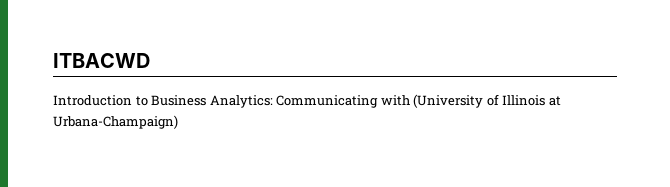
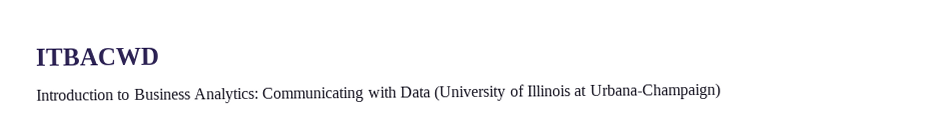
- Introduction to Business Analytics: Communicating with (University of Illinois at Urbana-Champaign)
+ Introduction to Business Analytics: Communicating with Data (University of Illinois at Urbana-Champaign)

